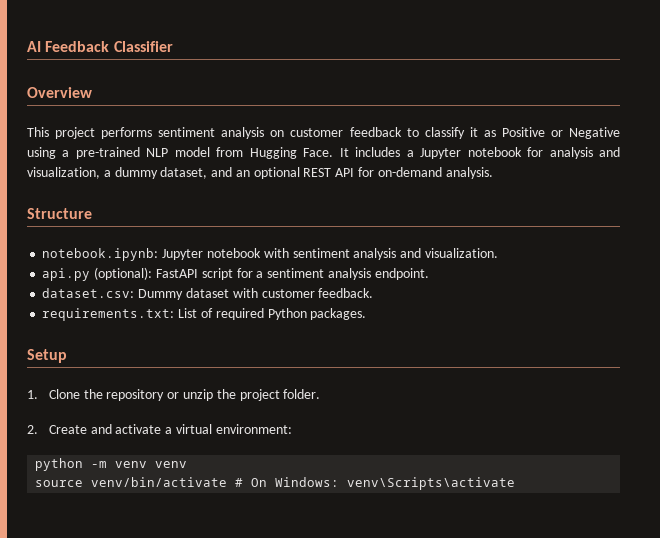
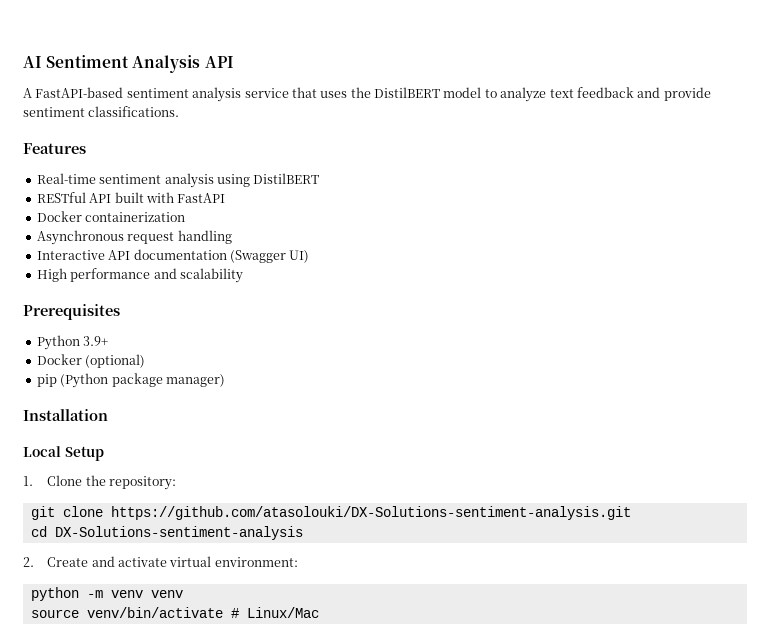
- AI Feedback Classifier
- Overview
- This project performs sentiment analysis on customer feedback to classify it as Positive or Negative using a pre-trained NLP model from Hugging Face. It includes a Jupyter notebook for analysis and visualization, a dummy dataset, and an optional REST API for on-demand analysis.
- Structure
- notebook.ipynb: Jupyter notebook with sentiment analysis and visualization.
- api.py (optional): FastAPI script for a sentiment analysis endpoint.
- dataset.csv: Dummy dataset with customer feedback.
- requirements.txt: List of required Python packages.
- Setup
- 1. Clone the repository or unzip the project folder.
+ AI Sentiment Analysis API
+ A FastAPI-based sentiment analysis service that uses the DistilBERT model to analyze text feedback and provide sentiment classifications.
+ Features
+ Real-time sentiment analysis using DistilBERT
+ RESTful API built with FastAPI
+ Docker containerization
+ Asynchronous request handling
+ Interactive API documentation (Swagger UI)
+ High performance and scalability
+ Prerequisites
+ Python 3.9+
+ Docker (optional)
+ pip (Python package manager)
+ Installation
+ Local Setup
+ 1. Clone the repository:
+ git clone https://github.com/atasolouki/DX-Solutions-sentiment-analysis.git
+ cd DX-Solutions-sentiment-analysis
- 2. Create and activate a virtual environment:
+ 2. Create and activate virtual environment:
- source venv/bin/activate # On Windows: venv\Scripts\activate
+ source venv/bin/activate # Linux/Mac

